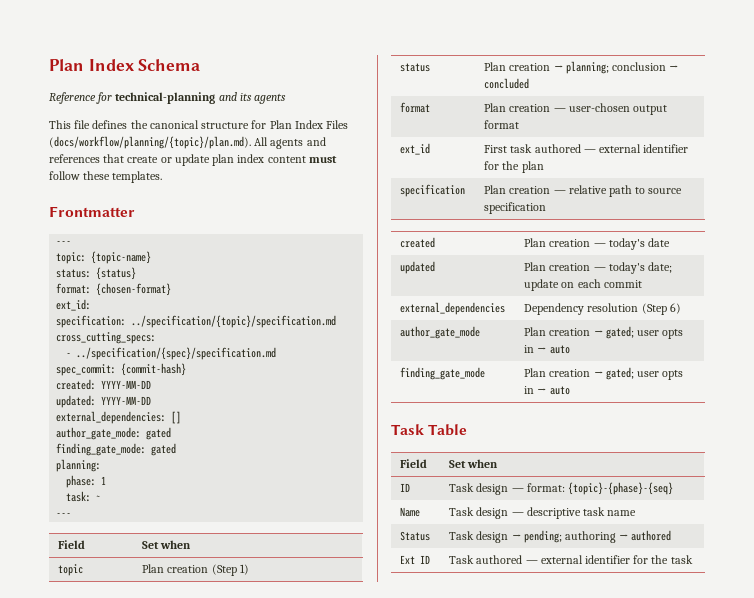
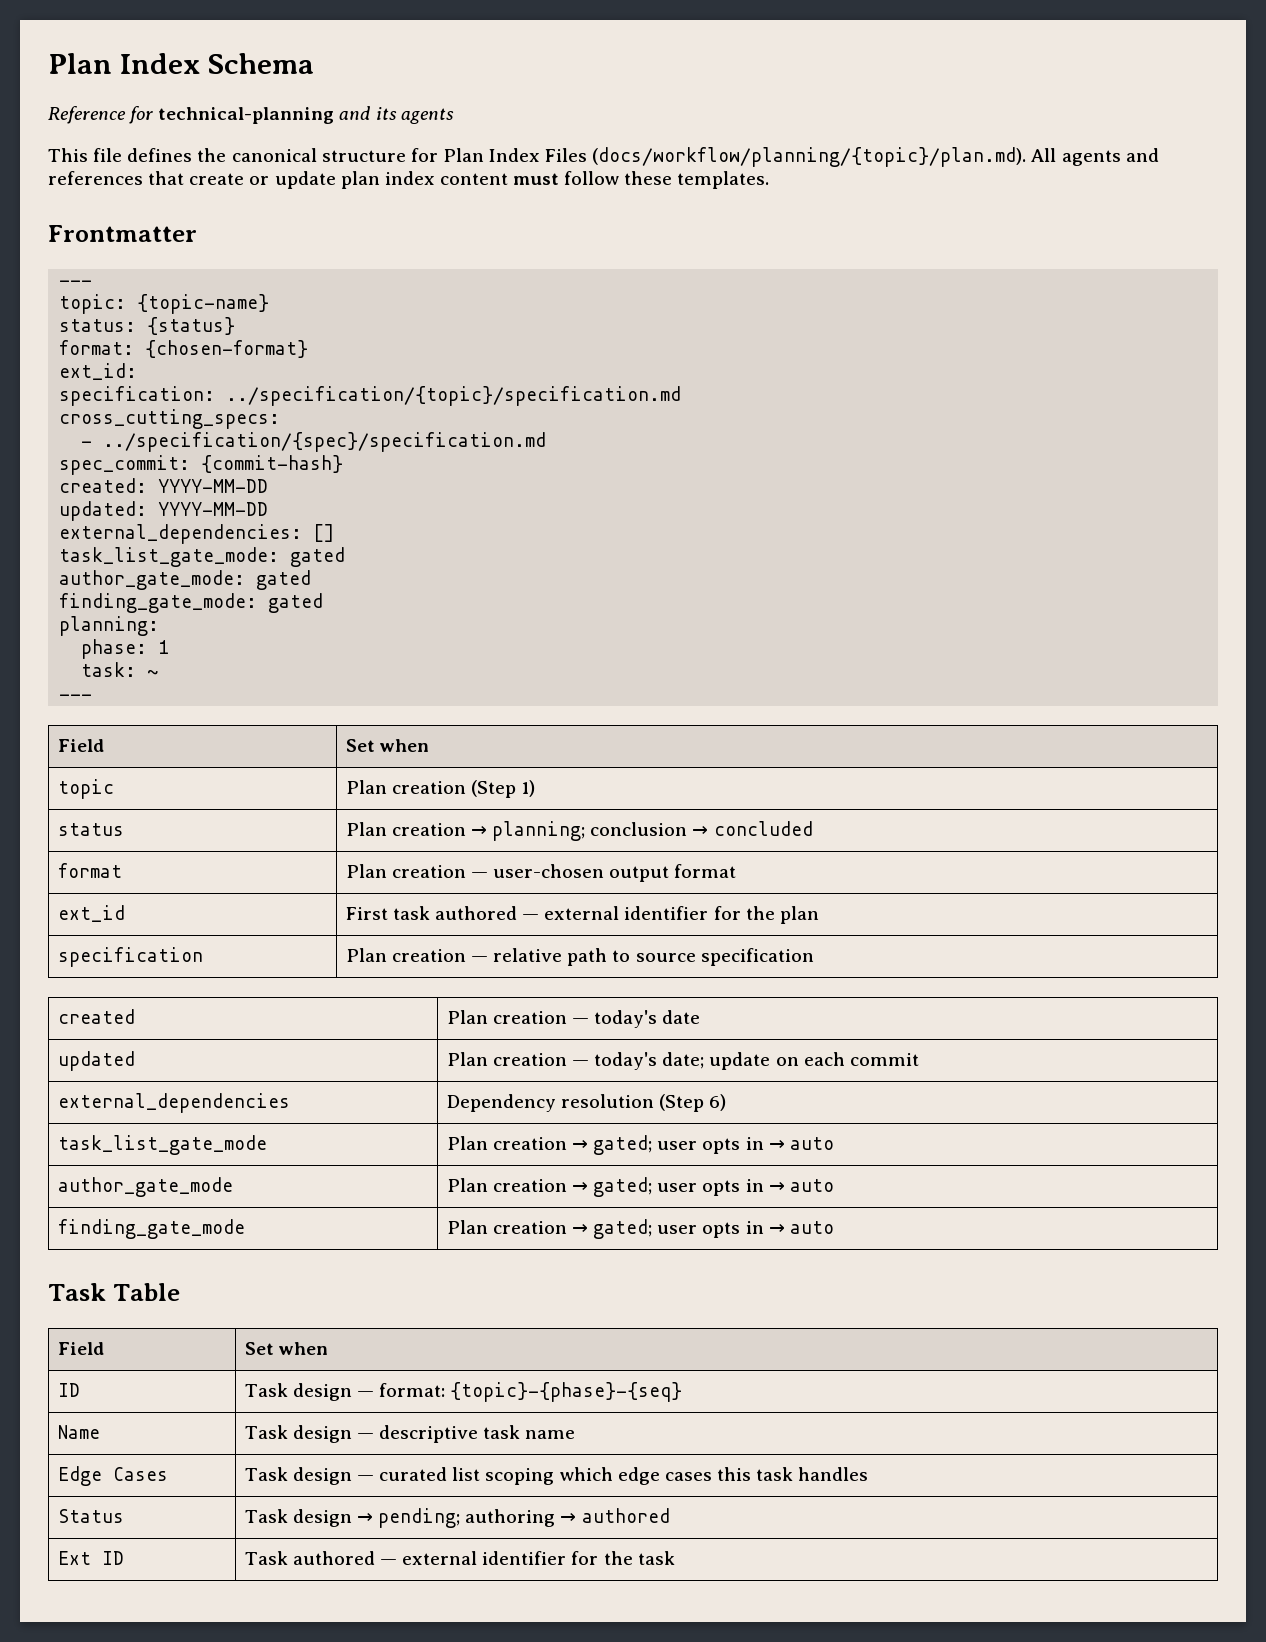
+ task_list_gate_mode: gated
+ task_list_gate_mode | Plan creation → gated; user opts in → auto
+ Edge Cases | Task design — curated list scoping which edge cases this task handles

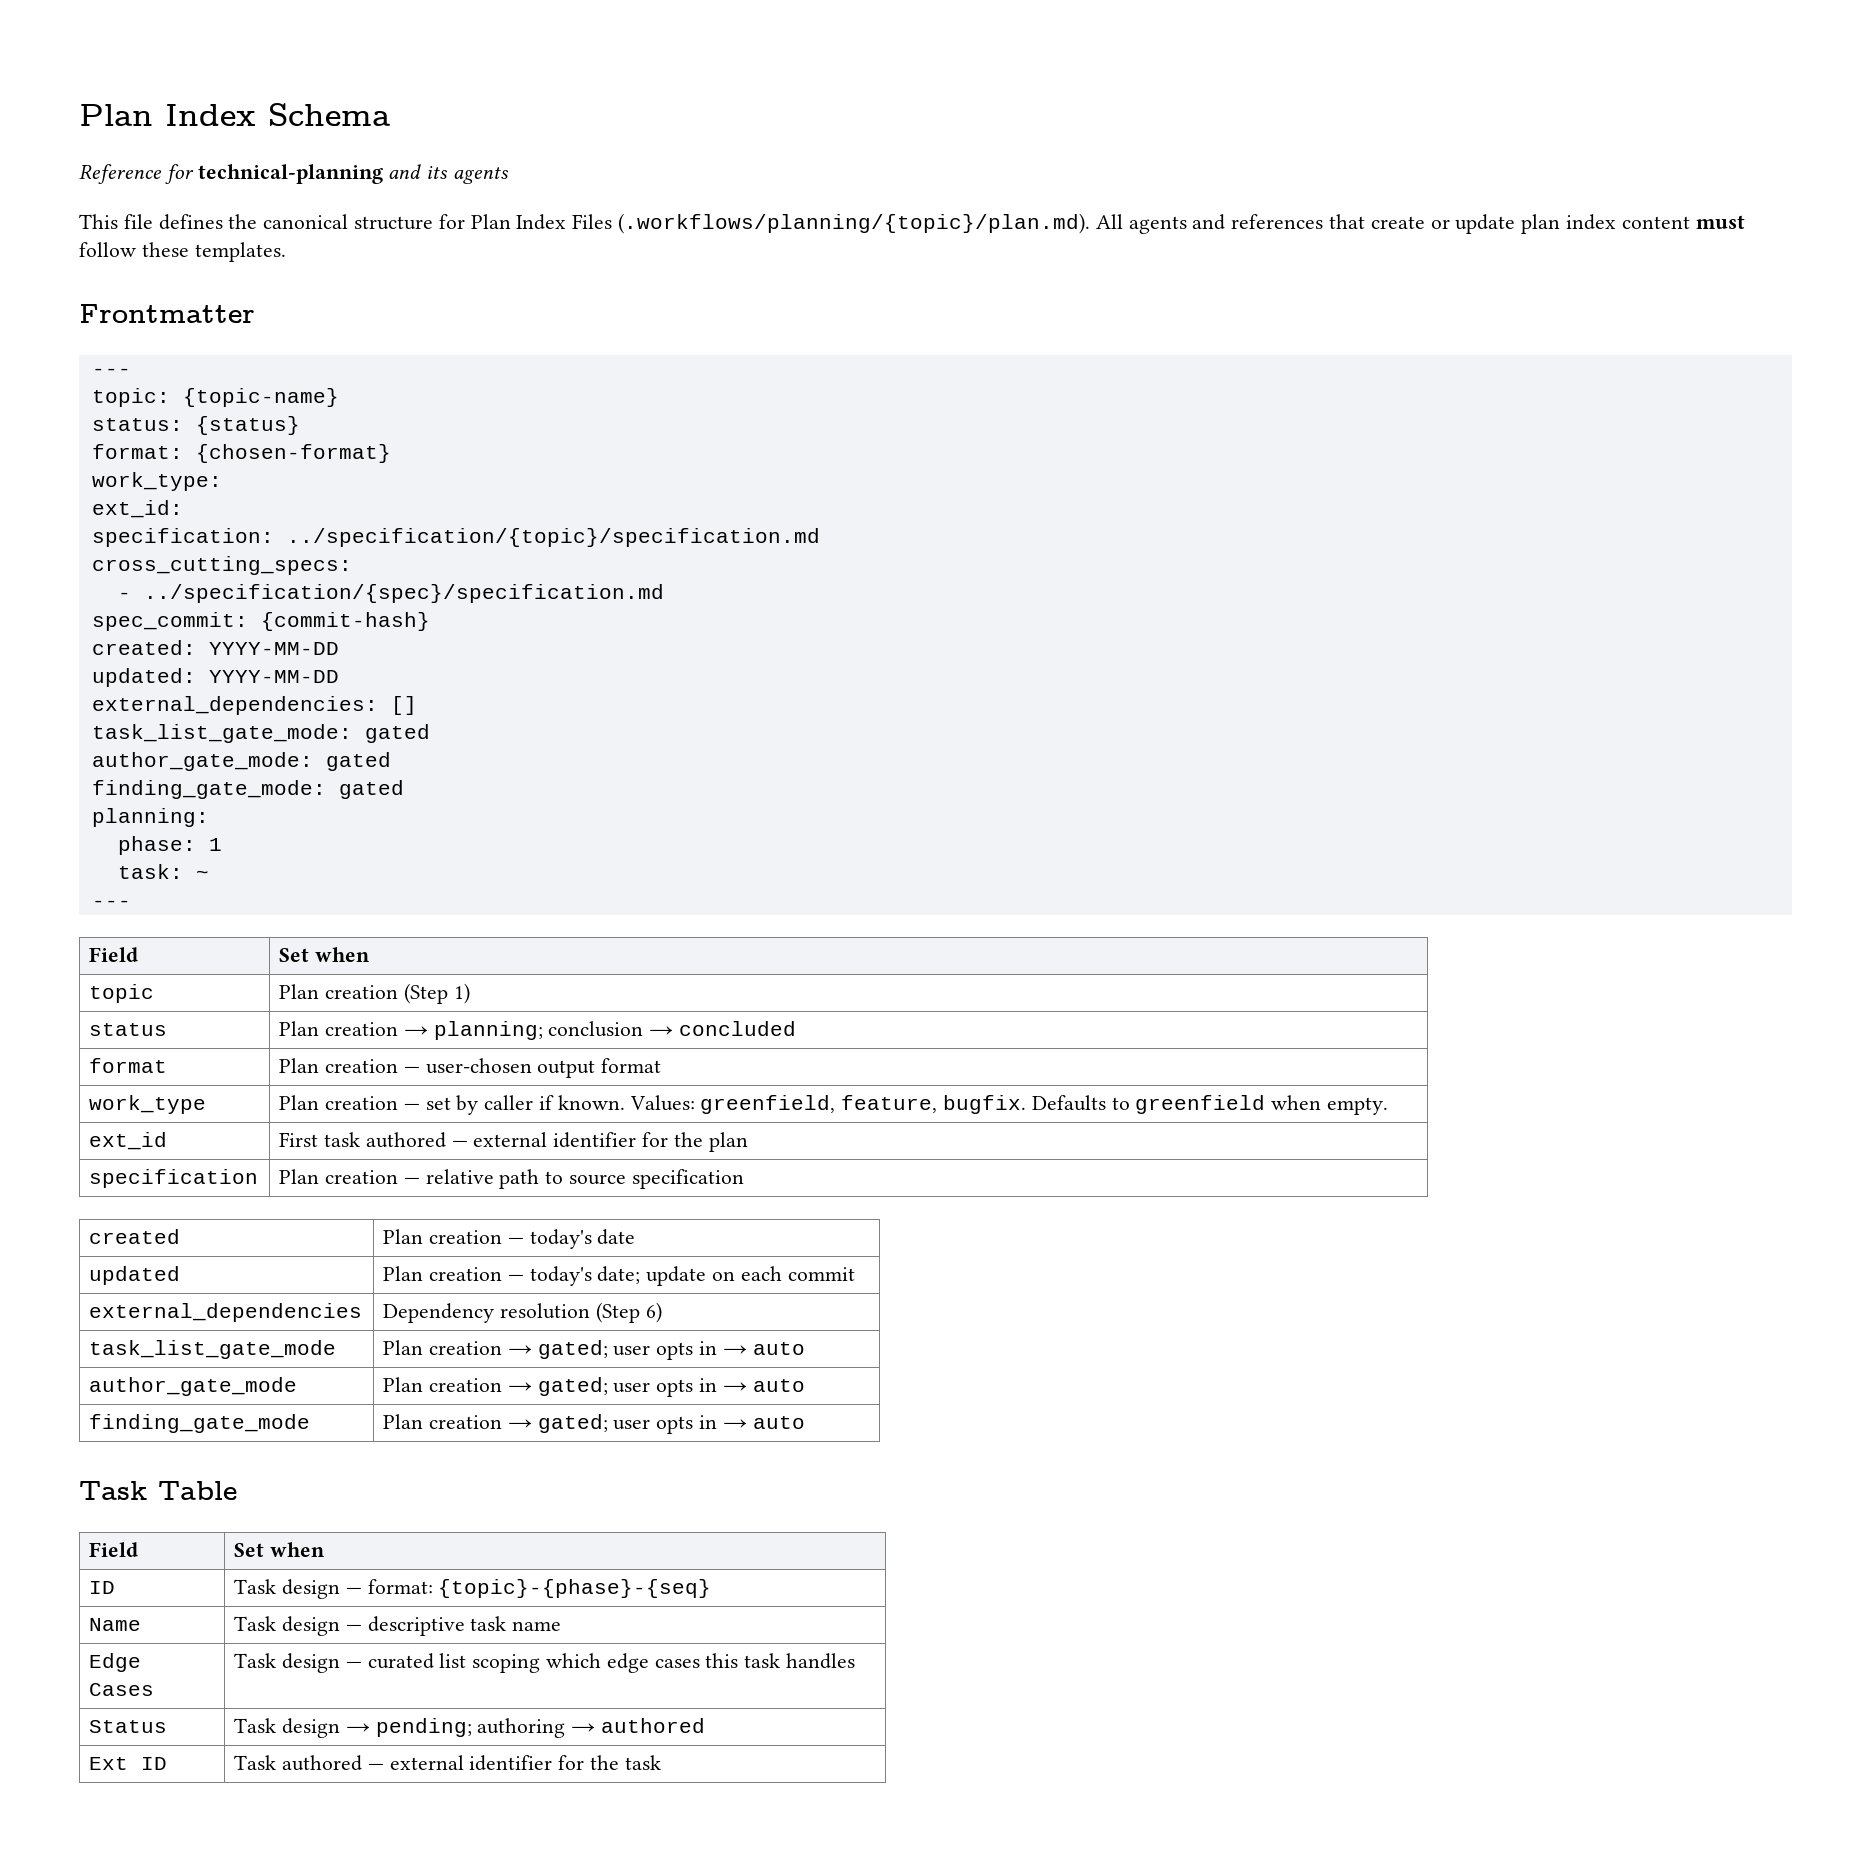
- This file defines the canonical structure for Plan Index Files (docs/workflow/planning/{topic}/plan.md). All agents and references that create or update plan index content must follow these templates.
+ This file defines the canonical structure for Plan Index Files (.workflows/planning/{topic}/plan.md). All agents and references that create or update plan index content must follow these templates.
+ work_type:
+ work_type | Plan creation — set by caller if known. Values: greenfield, feature, bugfix. Defaults to greenfield when empty.

